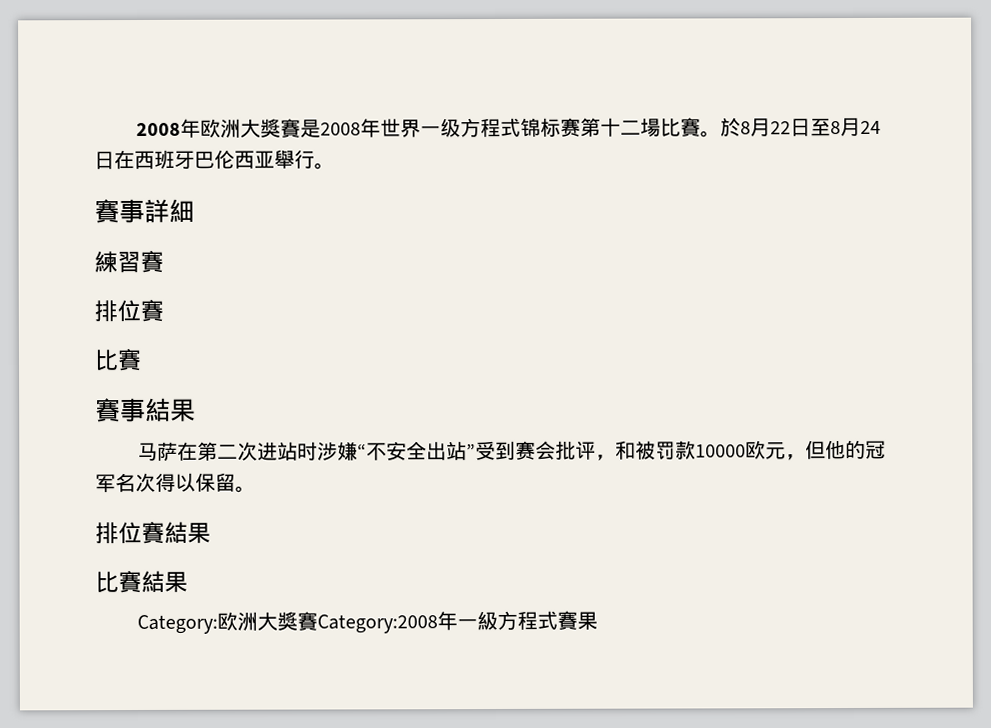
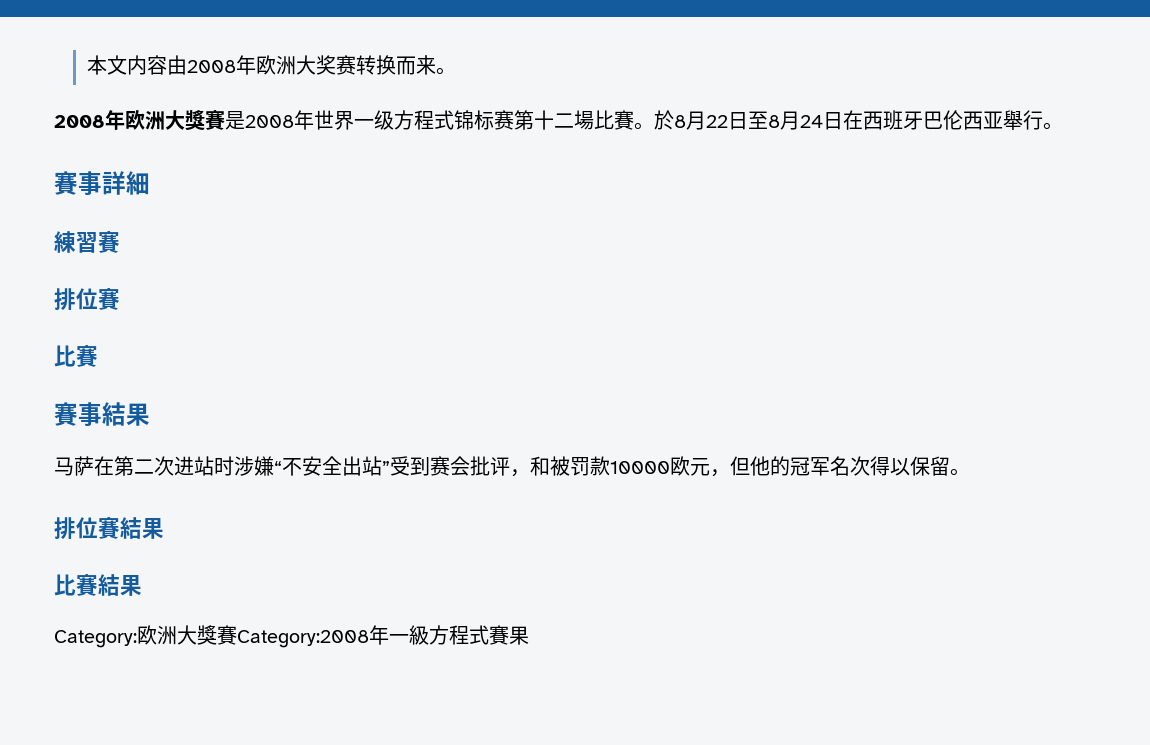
+ 本文内容由2008年欧洲大奖赛转换而来。

